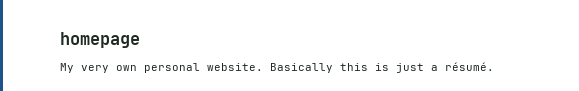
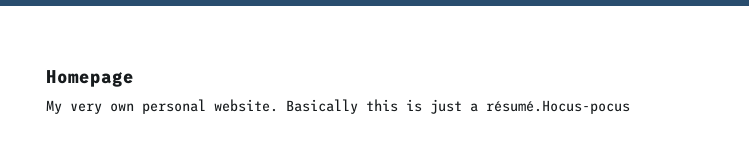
- homepage
+ Homepage
- Basically this is just a résumé.
+ Basically this is just a résumé.Hocus-pocus

